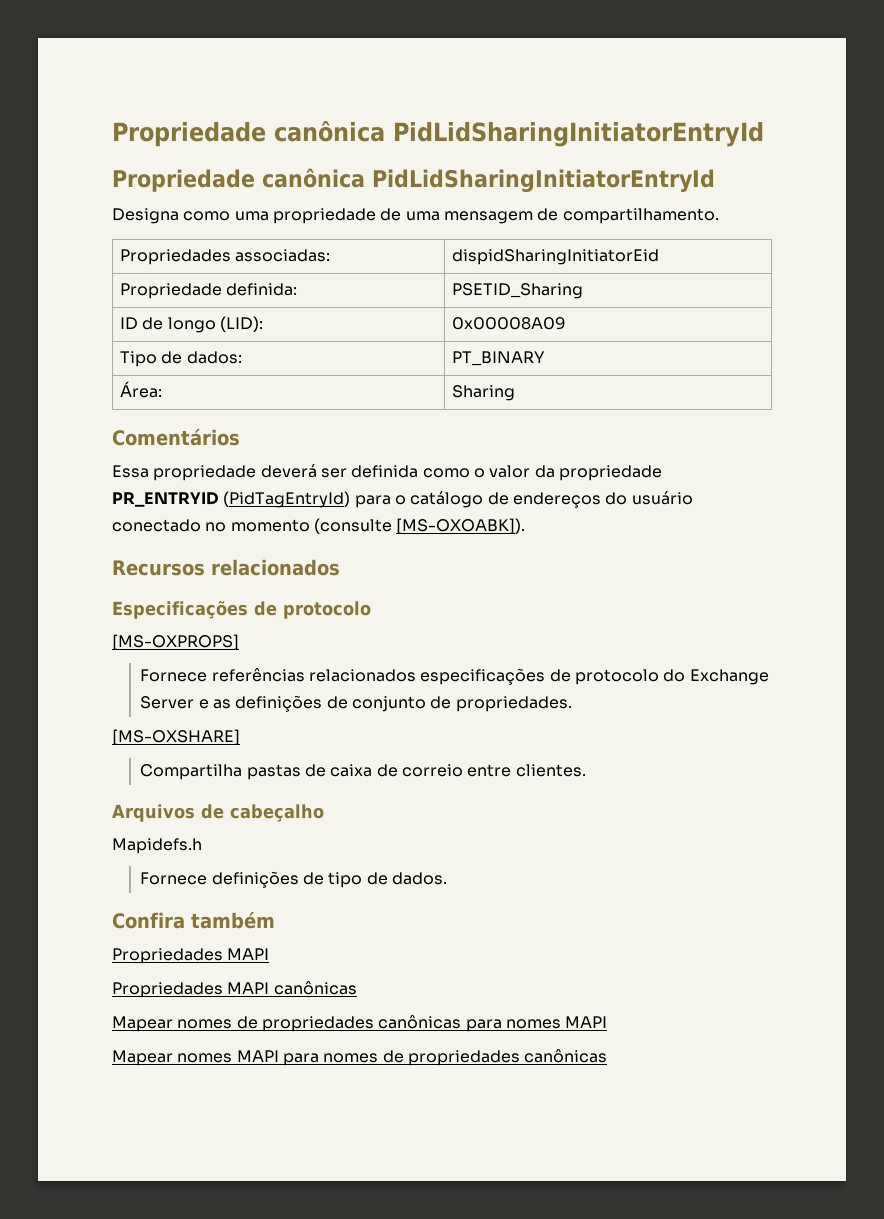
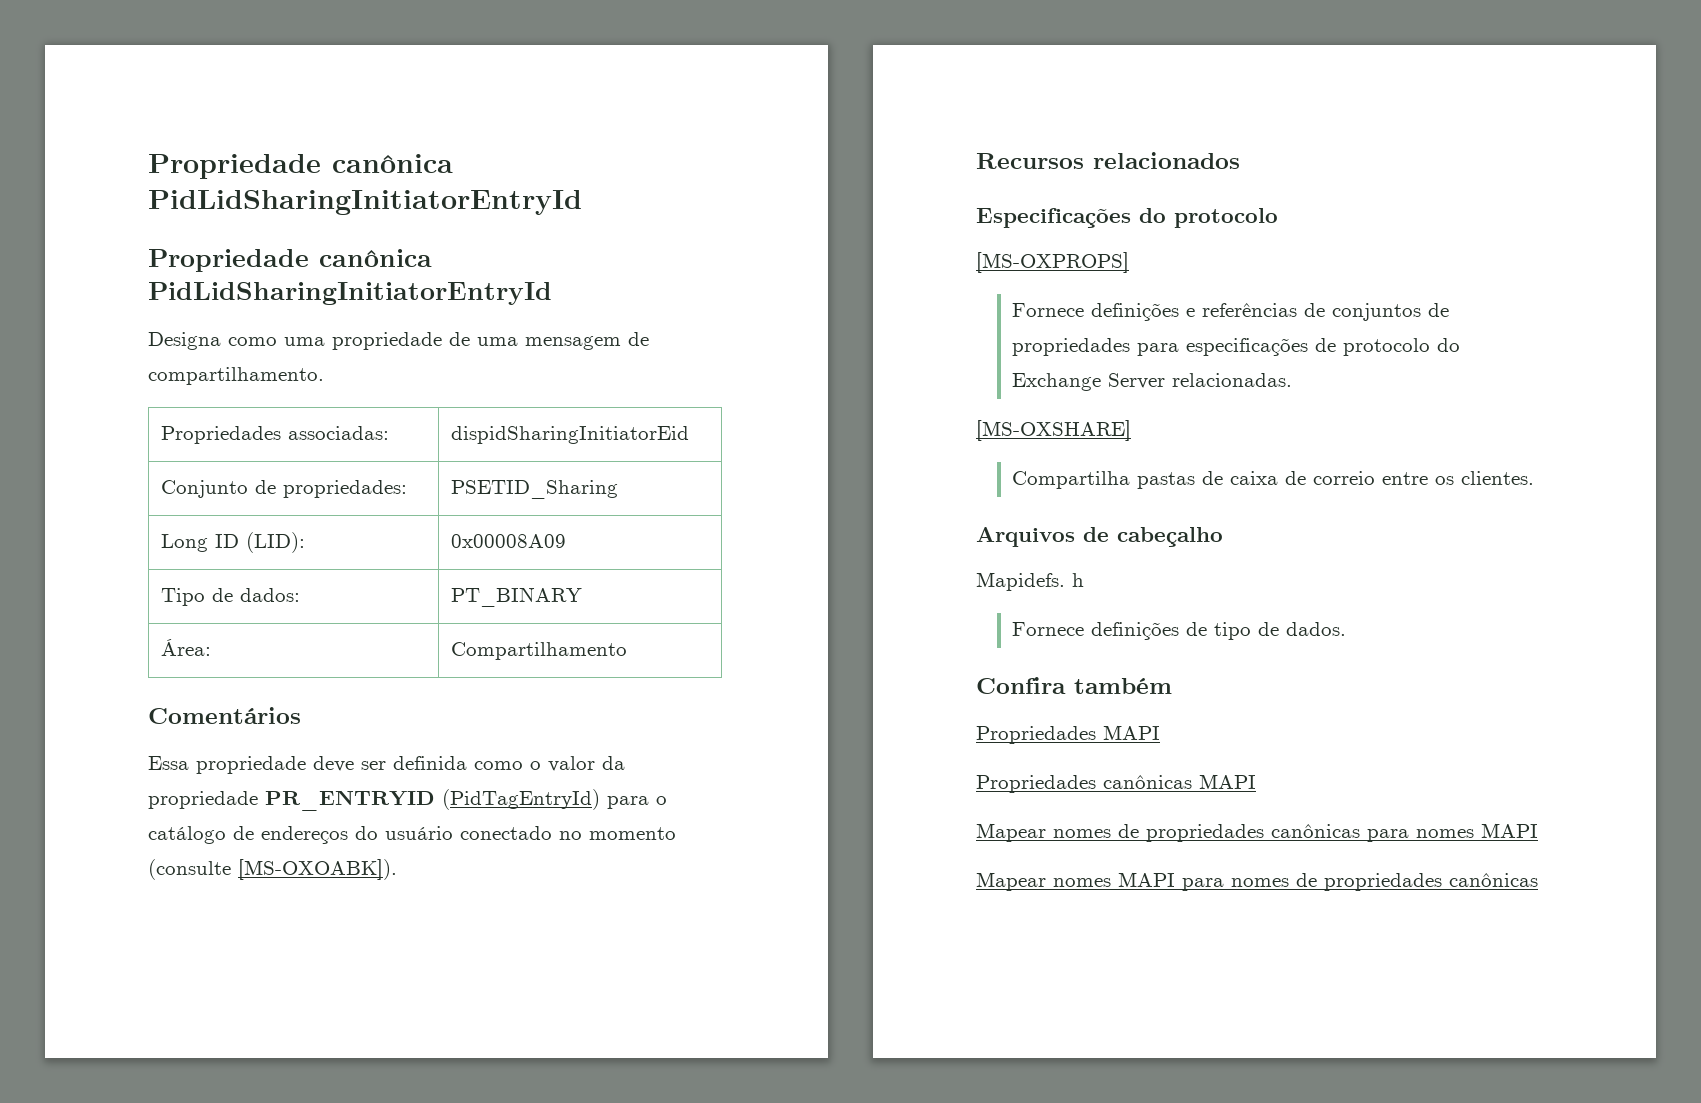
- Propriedade definida: | PSETID_Sharing
- ID de longo (LID): | 0x00008A09
+ Conjunto de propriedades: | PSETID_Sharing
+ Long ID (LID): | 0x00008A09
- Área: | Sharing
+ Área: | Compartilhamento
- Essa propriedade deverá ser definida como o valor da propriedade PR_ENTRYID (PidTagEntryId) para o catálogo de endereços do usuário conectado no momento (consulte [MS-OXOABK]).
+ Essa propriedade deve ser definida como o valor da propriedade PR_ENTRYID (PidTagEntryId) para o catálogo de endereços do usuário conectado no momento (consulte [MS-OXOABK]).
- Especificações de protocolo
+ Especificações do protocolo
- Fornece referências relacionados especificações de protocolo do Exchange Server e as definições de conjunto de propriedades.
+ Fornece definições e referências de conjuntos de propriedades para especificações de protocolo do Exchange Server relacionadas.
- Compartilha pastas de caixa de correio entre clientes.
+ Compartilha pastas de caixa de correio entre os clientes.
- Mapidefs.h
+ Mapidefs. h
- Propriedades MAPI canônicas
+ Propriedades canônicas MAPI

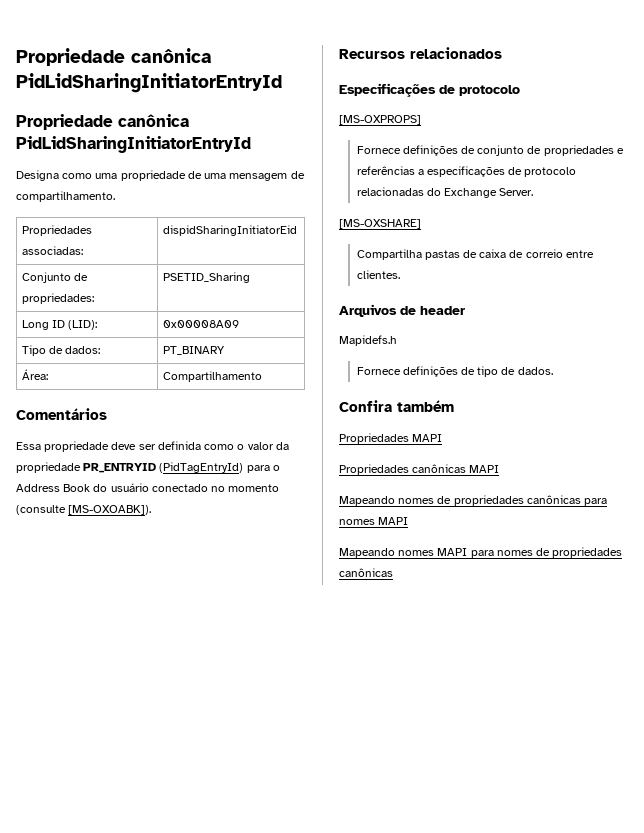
- Essa propriedade deve ser definida como o valor da propriedade PR_ENTRYID (PidTagEntryId) para o catálogo de endereços do usuário conectado no momento (consulte [MS-OXOABK]).
+ Essa propriedade deve ser definida como o valor da propriedade PR_ENTRYID (PidTagEntryId) para o Address Book do usuário conectado no momento (consulte [MS-OXOABK]).
- Especificações do protocolo
+ Especificações de protocolo
- Fornece definições e referências de conjuntos de propriedades para especificações de protocolo do Exchange Server relacionadas.
+ Fornece definições de conjunto de propriedades e referências a especificações de protocolo relacionadas do Exchange Server.
- Compartilha pastas de caixa de correio entre os clientes.
+ Compartilha pastas de caixa de correio entre clientes.
- Arquivos de cabeçalho
- Mapidefs. h
+ Arquivos de header
+ Mapidefs.h
- Mapear nomes de propriedades canônicas para nomes MAPI
+ Mapeando nomes de propriedades canônicas para nomes MAPI
- Mapear nomes MAPI para nomes de propriedades canônicas
+ Mapeando nomes MAPI para nomes de propriedades canônicas

